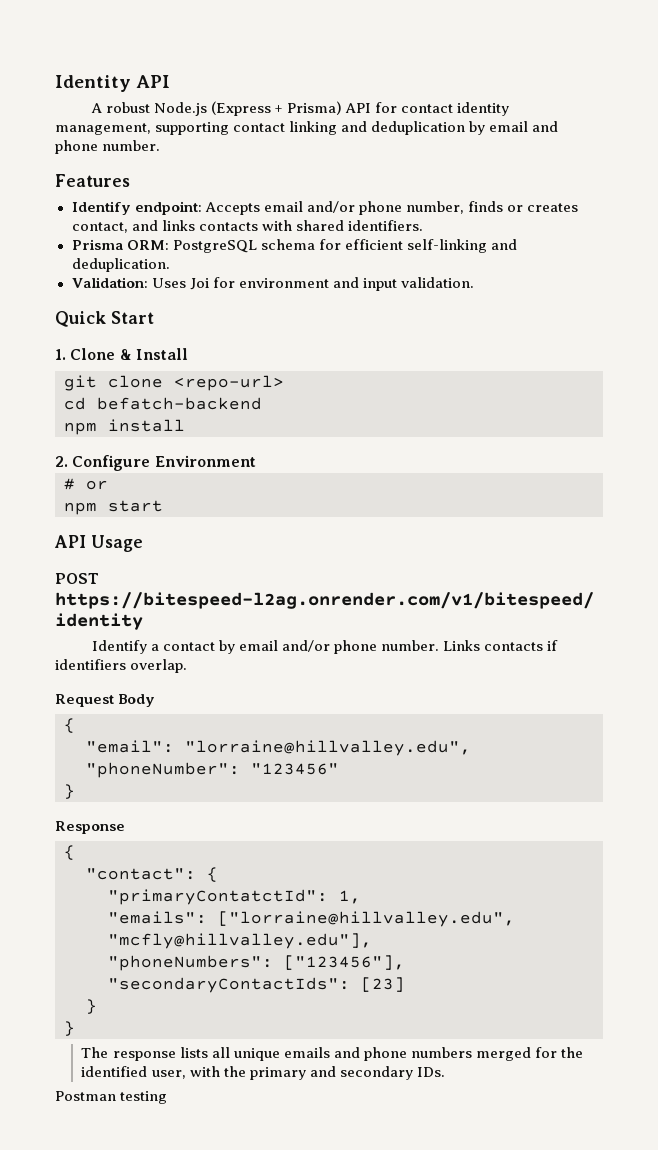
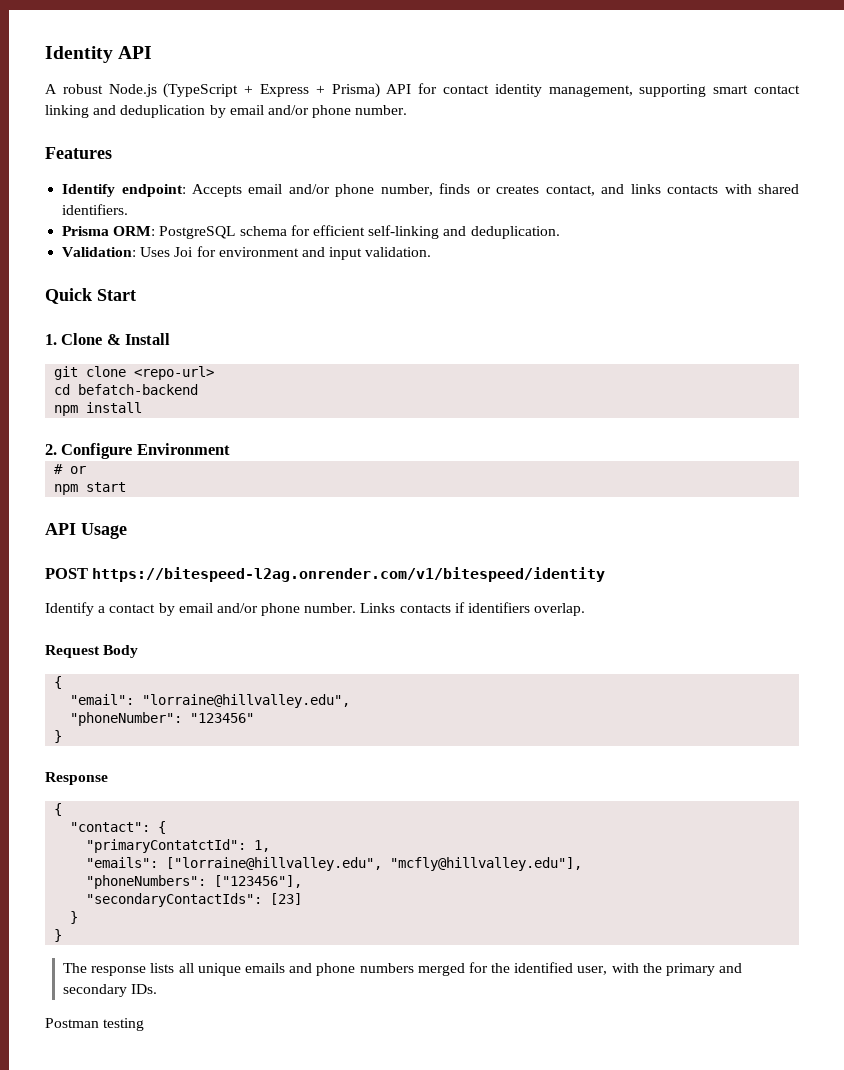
- A robust Node.js (Express + Prisma) API for contact identity management, supporting contact linking and deduplication by email and phone number.
+ A robust Node.js (TypeScript + Express + Prisma) API for contact identity management, supporting smart contact linking and deduplication by email and/or phone number.

